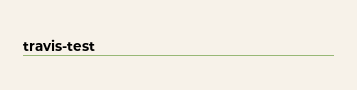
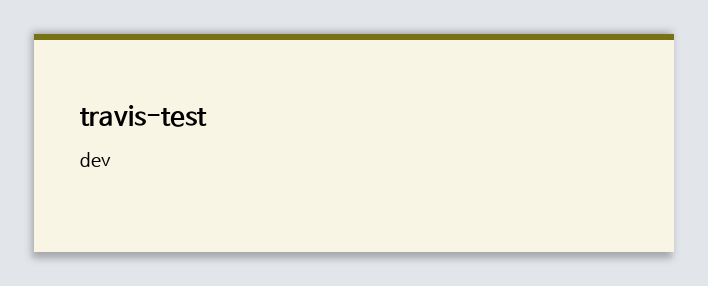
+ dev

